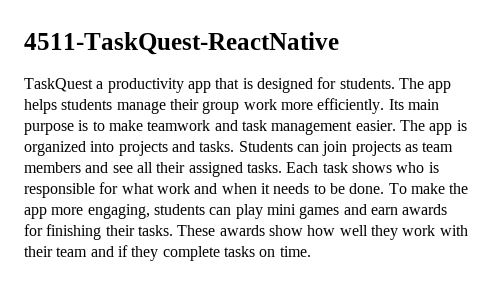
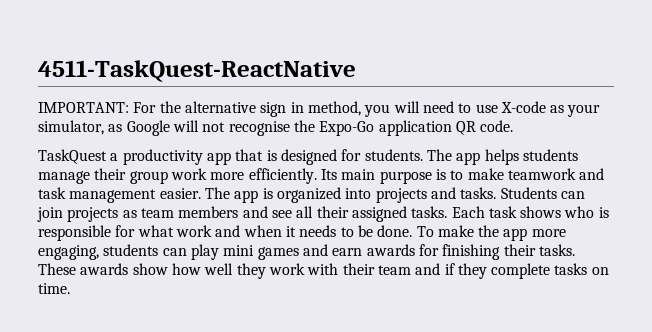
+ IMPORTANT: For the alternative sign in method, you will need to use X-code as your simulator, as Google will not recognise the Expo-Go application QR code.

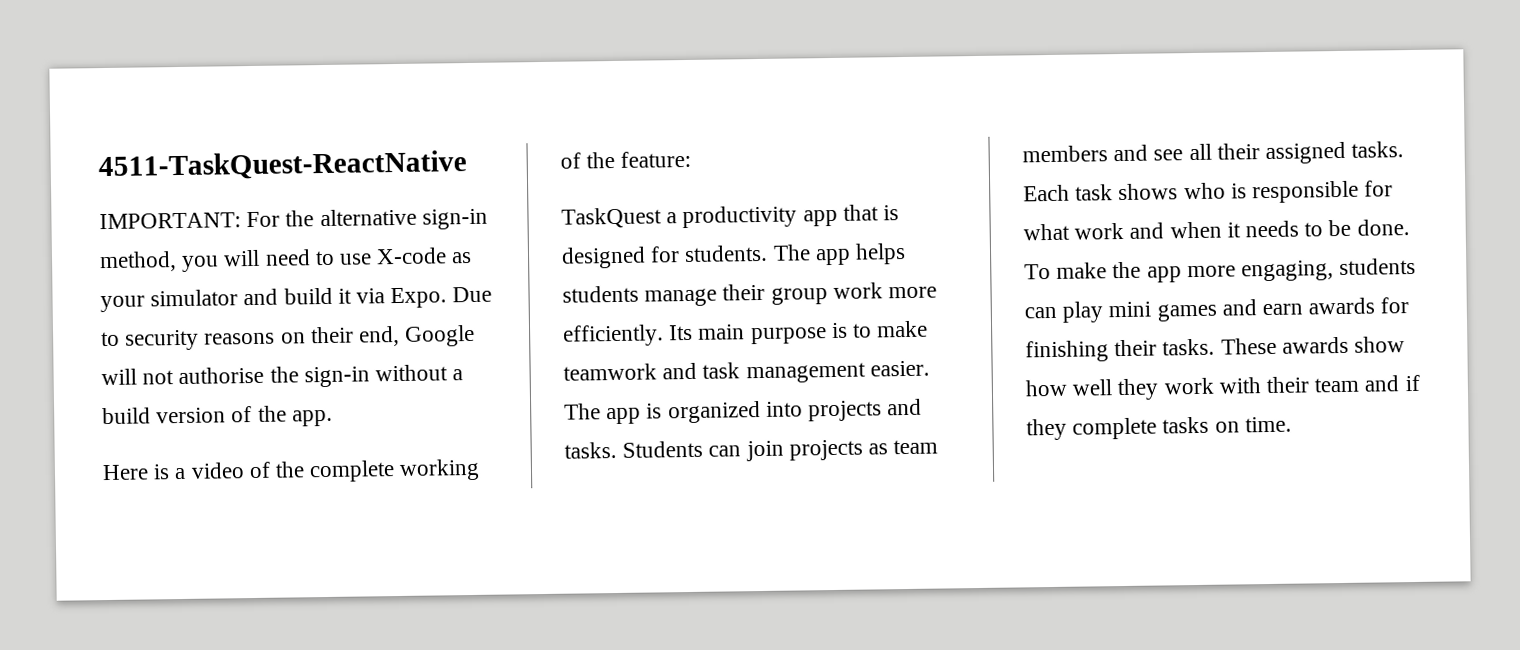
- IMPORTANT: For the alternative sign in method, you will need to use X-code as your simulator, as Google will not recognise the Expo-Go application QR code.
+ IMPORTANT: For the alternative sign-in method, you will need to use X-code as your simulator and build it via Expo. Due to security reasons on their end, Google will not authorise the sign-in without a build version of the app.
+ Here is a video of the complete working of the feature:

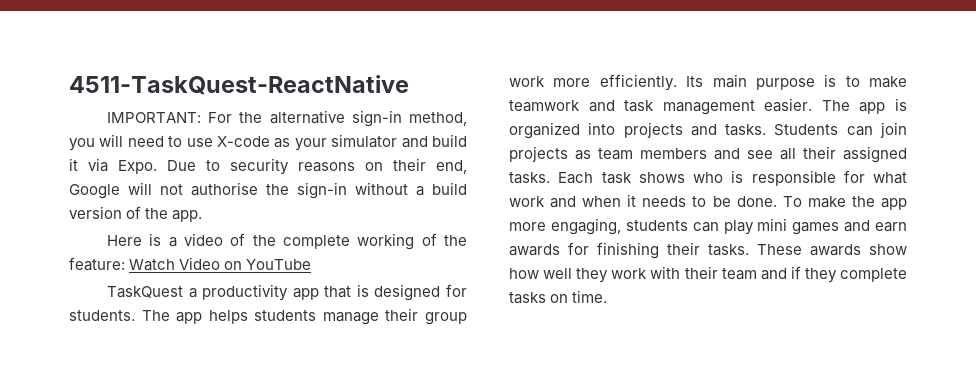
- Here is a video of the complete working of the feature:
+ Here is a video of the complete working of the feature: Watch Video on YouTube

